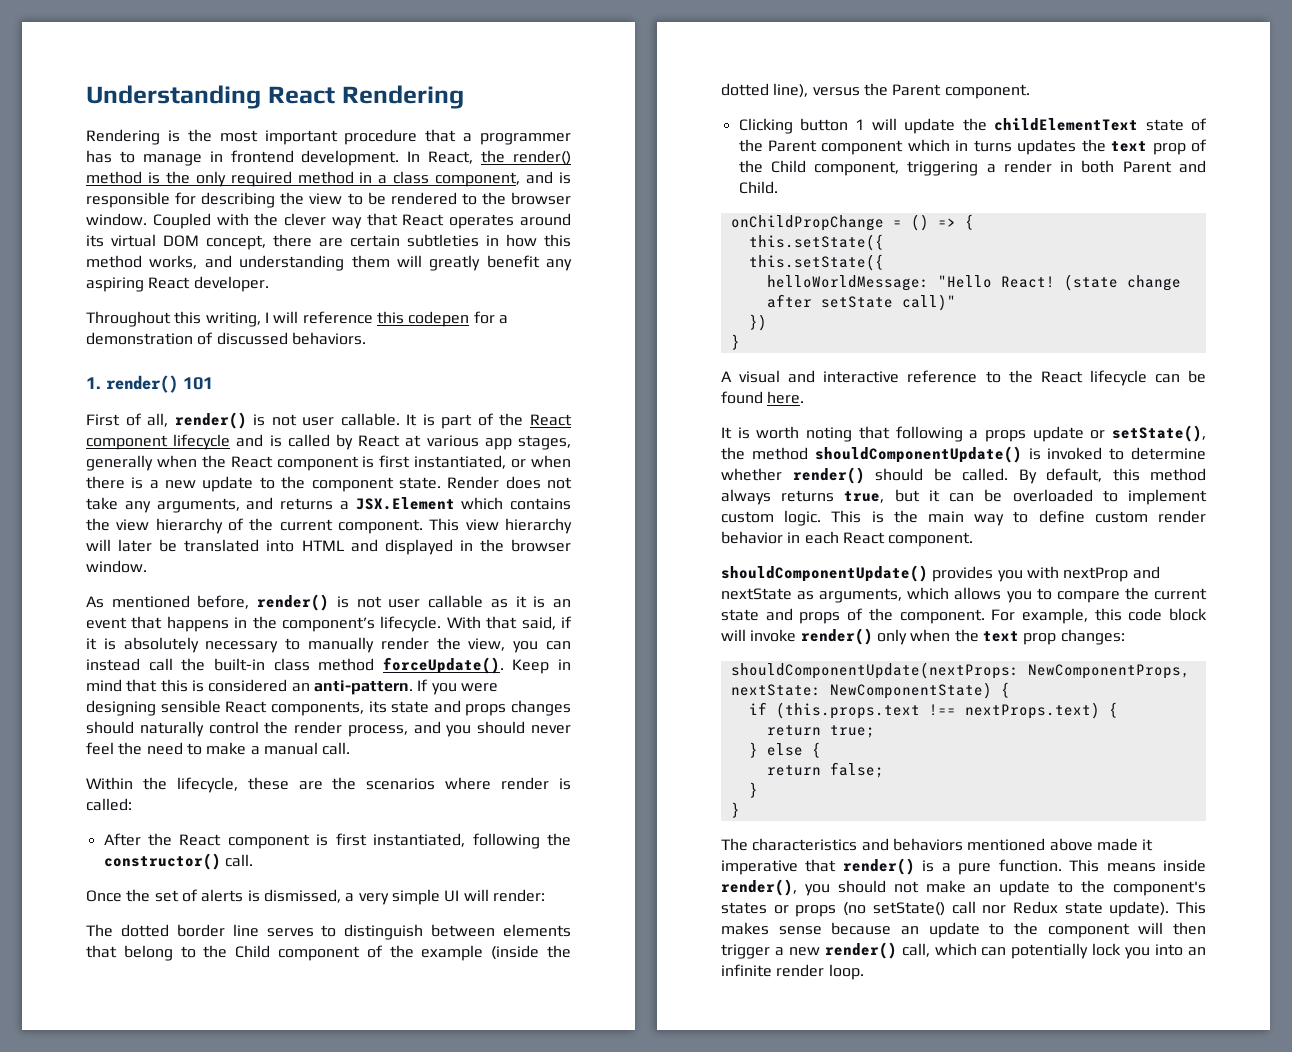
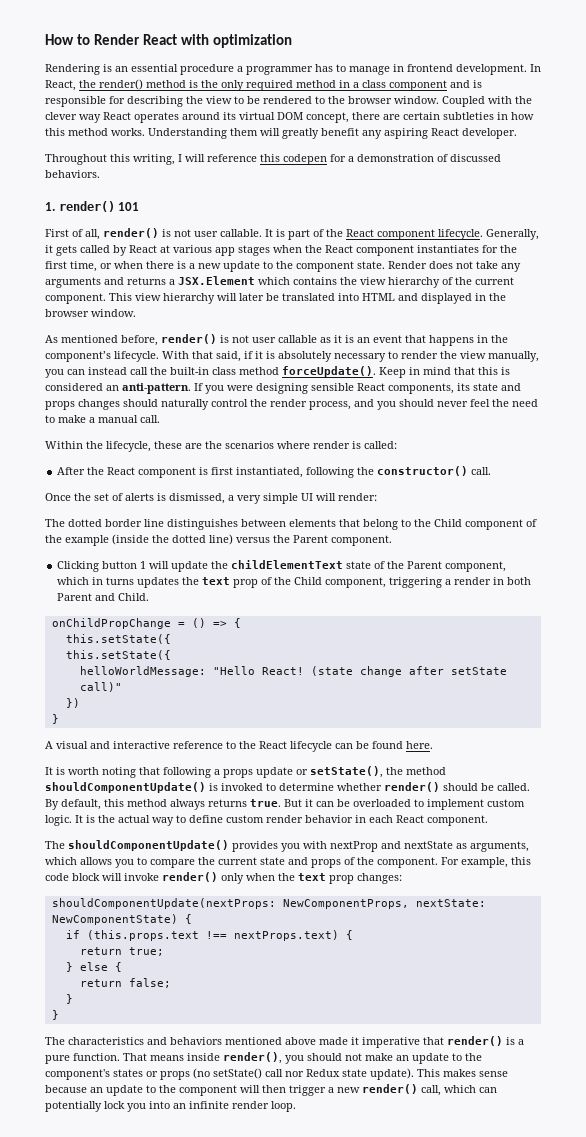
- Understanding React Rendering
- Rendering is the most important procedure that a programmer has to manage in frontend development.
+ How to Render React with optimization
+ Rendering is an essential procedure a programmer has to manage in frontend development.
- In React, the render() method is the only required method in a class component, and is responsible for describing the view to be rendered to the browser window.
+ In React, the render() method is the only required method in a class component and is responsible for describing the view to be rendered to the browser window.
- Coupled with the clever way that React operates around its virtual DOM concept, there are certain subtleties in how this method works, and understanding them will greatly benefit any aspiring React developer.
+ Coupled with the clever way React operates around its virtual DOM concept, there are certain subtleties in how this method works. Understanding them will greatly benefit any aspiring React developer.
- It is part of the React component lifecycle and is called by React at various app stages, generally when the React component is first instantiated, or when there is a new update to the component state.
+ It is part of the React component lifecycle. Generally, it gets called by React at various app stages when the React component instantiates for the first time, or when there is a new update to the component state.
- Render does not take any arguments, and returns a JSX.Element which contains the view hierarchy of the current component.
+ Render does not take any arguments and returns a JSX.Element which contains the view hierarchy of the current component.
- With that said, if it is absolutely necessary to manually render the view, you can instead call the built-in class method forceUpdate().
+ With that said, if it is absolutely necessary to render the view manually, you can instead call the built-in class method forceUpdate().
- The dotted border line serves to distinguish between elements that belong to the Child component of the example (inside the dotted line), versus the Parent component.
+ The dotted border line distinguishes between elements that belong to the Child component of the example (inside the dotted line) versus the Parent component.
- Clicking button 1 will update the childElementText state of the Parent component which in turns updates the text prop of the Child component, triggering a render in both Parent and Child.
+ Clicking button 1 will update the childElementText state of the Parent component, which in turns updates the text prop of the Child component, triggering a render in both Parent and Child.
- By default, this method always returns true, but it can be overloaded to implement custom logic.
+ By default, this method always returns true. But it can be overloaded to implement custom logic.
- This is the main way to define custom render behavior in each React component.
+ It is the actual way to define custom render behavior in each React component.
- shouldComponentUpdate() provides you with nextProp and nextState as arguments, which allows you to compare the current state and props of the component.
+ The shouldComponentUpdate() provides you with nextProp and nextState as arguments, which allows you to compare the current state and props of the component.
- This means inside render(), you should not make an update to the component's states or props (no setState() call nor Redux state update).
+ That means inside render(), you should not make an update to the component's states or props (no setState() call nor Redux state update).

